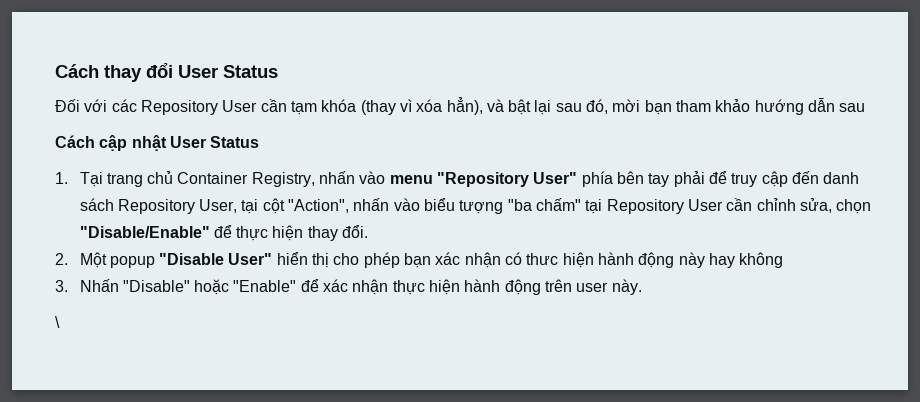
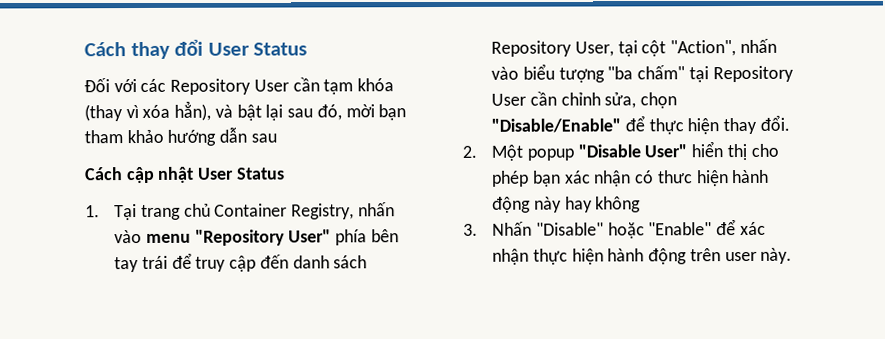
- 1. Tại trang chủ Container Registry, nhấn vào menu "Repository User" phía bên tay phải để truy cập đến danh sách Repository User, tại cột "Action", nhấn vào biểu tượng "ba chấm" tại Repository User cần chỉnh sửa, chọn "Disable/Enable" để thực hiện thay đổi.
+ 1. Tại trang chủ Container Registry, nhấn vào menu "Repository User" phía bên tay trái để truy cập đến danh sách Repository User, tại cột "Action", nhấn vào biểu tượng "ba chấm" tại Repository User cần chỉnh sửa, chọn "Disable/Enable" để thực hiện thay đổi.
- \

